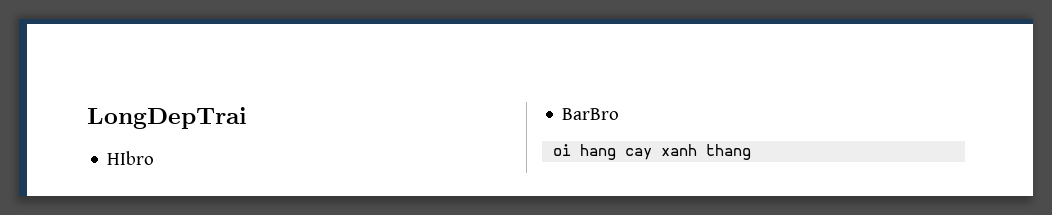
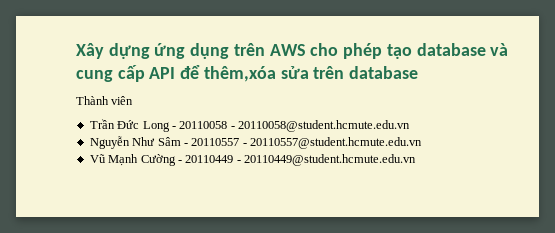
- LongDepTrai
- HIbro
- BarBro
- oi hang cay xanh thang
+ Xây dựng ứng dụng trên AWS cho phép tạo database và cung cấp API để thêm,xóa sửa trên database
+ Thành viên
+ Trần Đức Long - 20110058 - 20110058@student.hcmute.edu.vn
+ Nguyễn Như Sâm - 20110557 - 20110557@student.hcmute.edu.vn
+ Vũ Mạnh Cường - 20110449 - 20110449@student.hcmute.edu.vn

